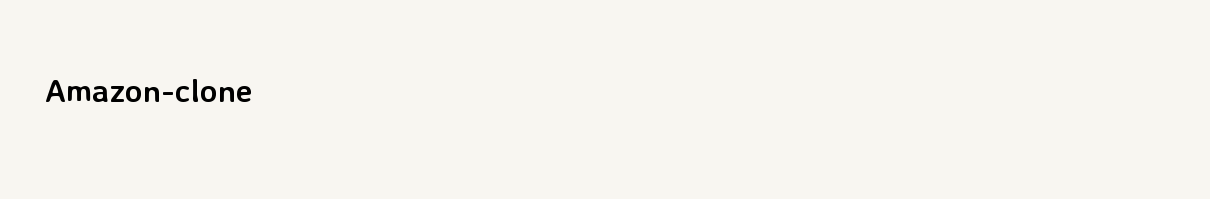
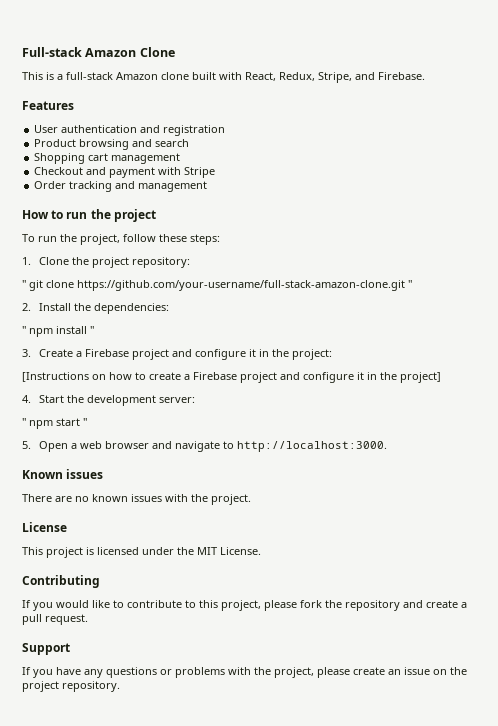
- Amazon-clone
+ Full-stack Amazon Clone
+ This is a full-stack Amazon clone built with React, Redux, Stripe, and Firebase.
+ Features
+ User authentication and registration
+ Product browsing and search
+ Shopping cart management
+ Checkout and payment with Stripe
+ Order tracking and management
+ How to run the project
+ To run the project, follow these steps:
+ 1. Clone the project repository:
+ " git clone https://github.com/your-username/full-stack-amazon-clone.git "
+ 2. Install the dependencies:
+ " npm install "
+ 3. Create a Firebase project and configure it in the project:
+ [Instructions on how to create a Firebase project and configure it in the project]
+ 4. Start the development server:
+ " npm start "
+ 5. Open a web browser and navigate to http://localhost:3000.
+ Known issues
+ There are no known issues with the project.
+ License
+ This project is licensed under the MIT License.
+ Contributing
+ If you would like to contribute to this project, please fork the repository and create a pull request.
+ Support
+ If you have any questions or problems with the project, please create an issue on the project repository.

